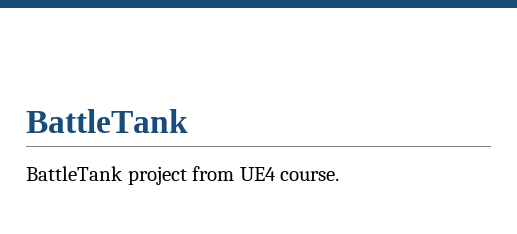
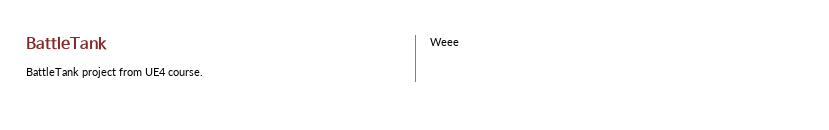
+ Weee

